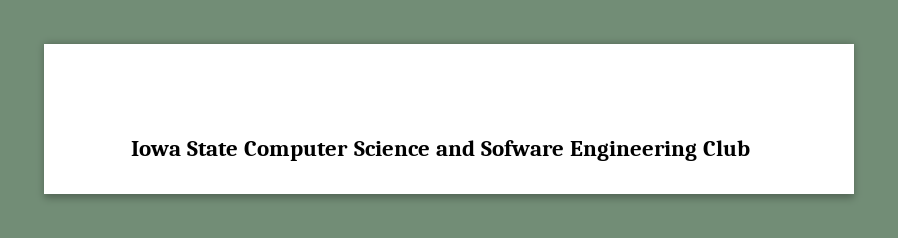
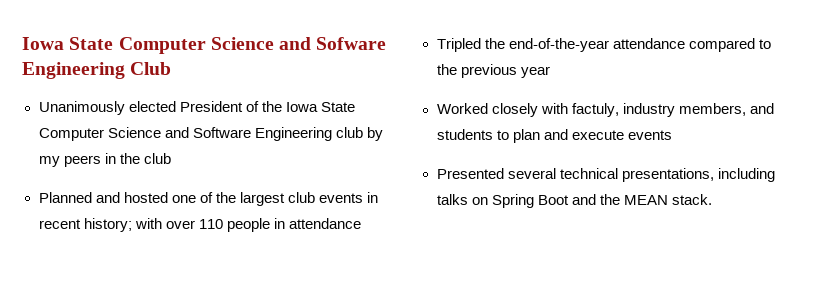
+ Unanimously elected President of the Iowa State Computer Science and Software Engineering club by my peers in the club
+ Planned and hosted one of the largest club events in recent history; with over 110 people in attendance
+ Tripled the end-of-the-year attendance compared to the previous year
+ Worked closely with factuly, industry members, and students to plan and execute events
+ Presented several technical presentations, including talks on Spring Boot and the MEAN stack.

